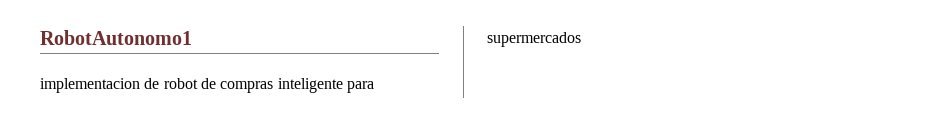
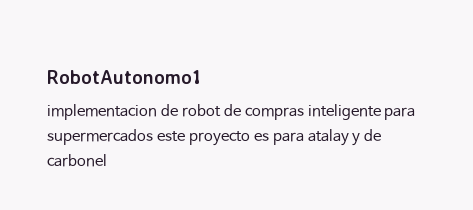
- implementacion de robot de compras inteligente para supermercados
+ implementacion de robot de compras inteligente para supermercados este proyecto es para atalay y de carbonel

